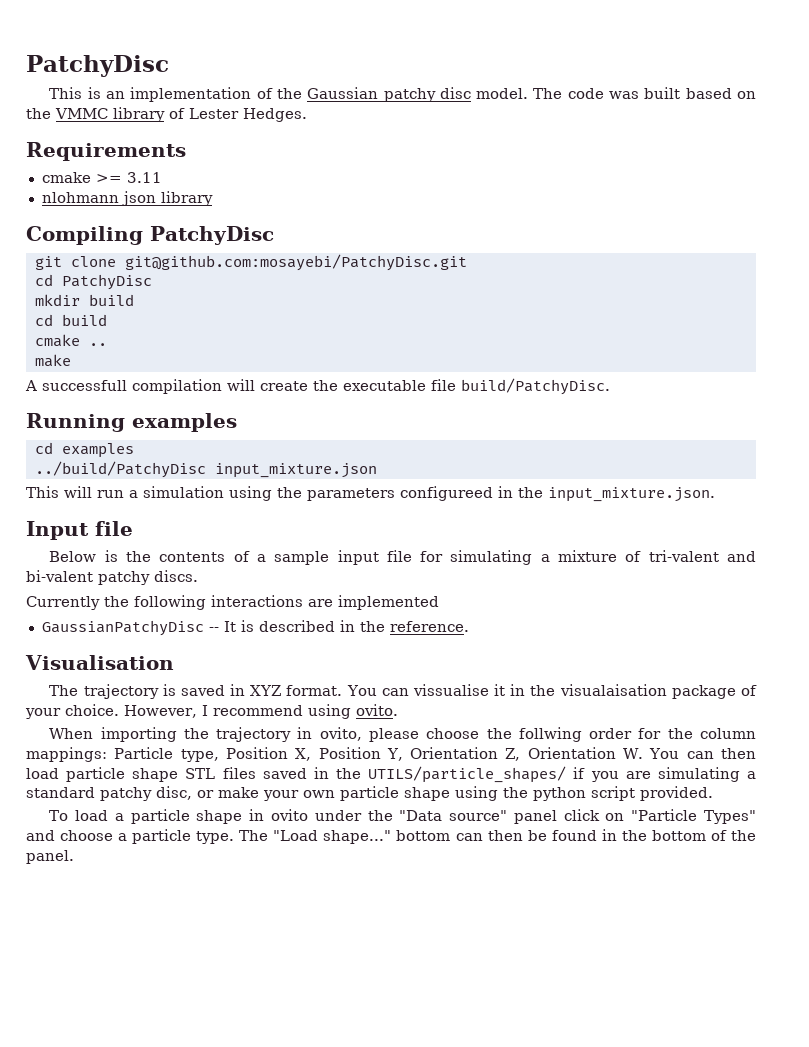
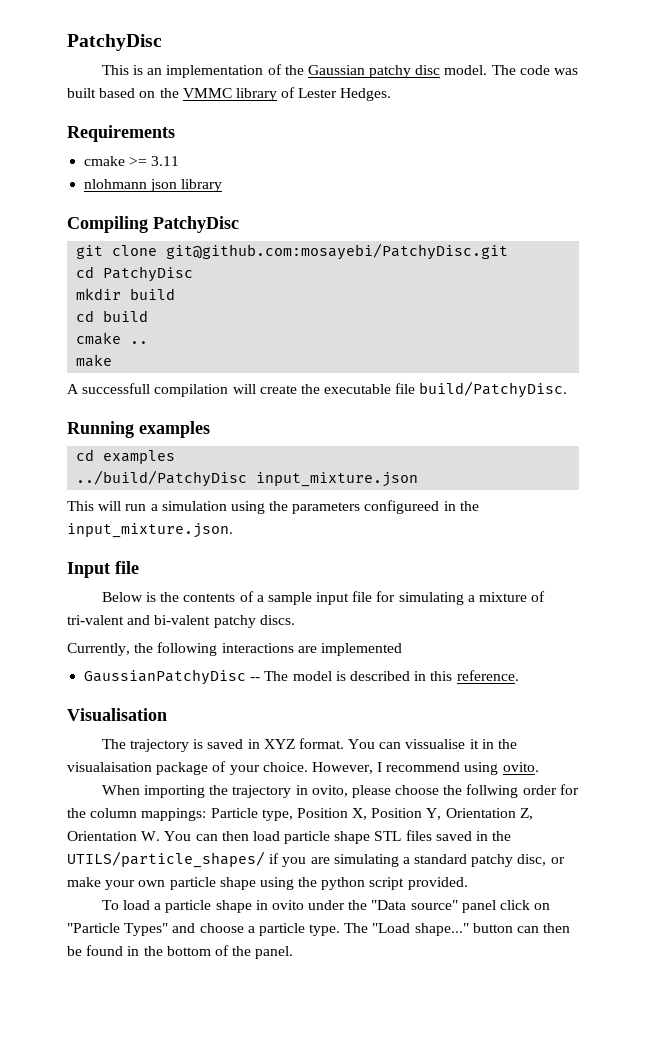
- Currently the following interactions are implemented
+ Currently, the following interactions are implemented
- GaussianPatchyDisc -- It is described in the reference.
+ GaussianPatchyDisc -- The model is described in this reference.
- The "Load shape..." bottom can then be found in the bottom of the panel.
+ The "Load shape..." button can then be found in the bottom of the panel.

